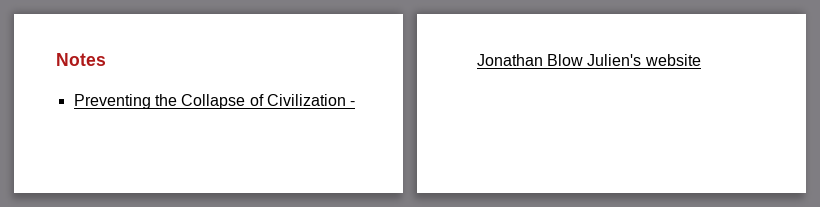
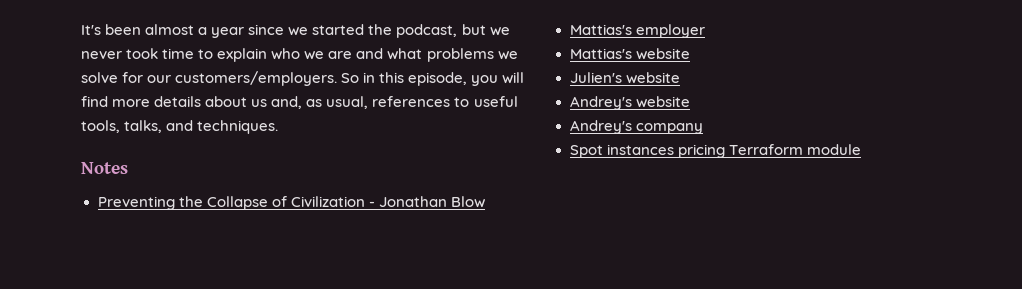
+ It's been almost a year since we started the podcast, but we never took time to explain who we are and what problems we solve for our customers/employers. So in this episode, you will find more details about us and, as usual, references to useful tools, talks, and techniques.
- Preventing the Collapse of Civilization - Jonathan Blow Julien's website
+ Preventing the Collapse of Civilization - Jonathan Blow
+ Mattias's employer
+ Mattias's website
+ Julien's website
+ Andrey's website
+ Andrey's company
+ Spot instances pricing Terraform module

